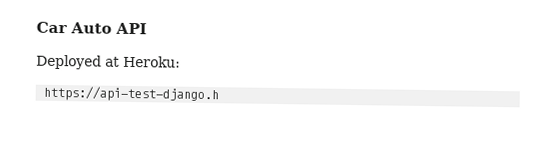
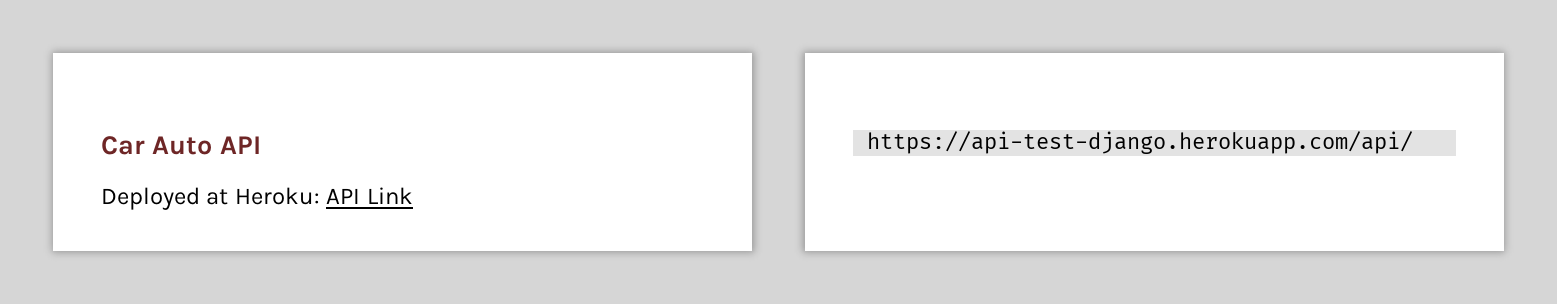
- Deployed at Heroku:
- https://api-test-django.h
+ Deployed at Heroku: API Link
+ https://api-test-django.herokuapp.com/api/

